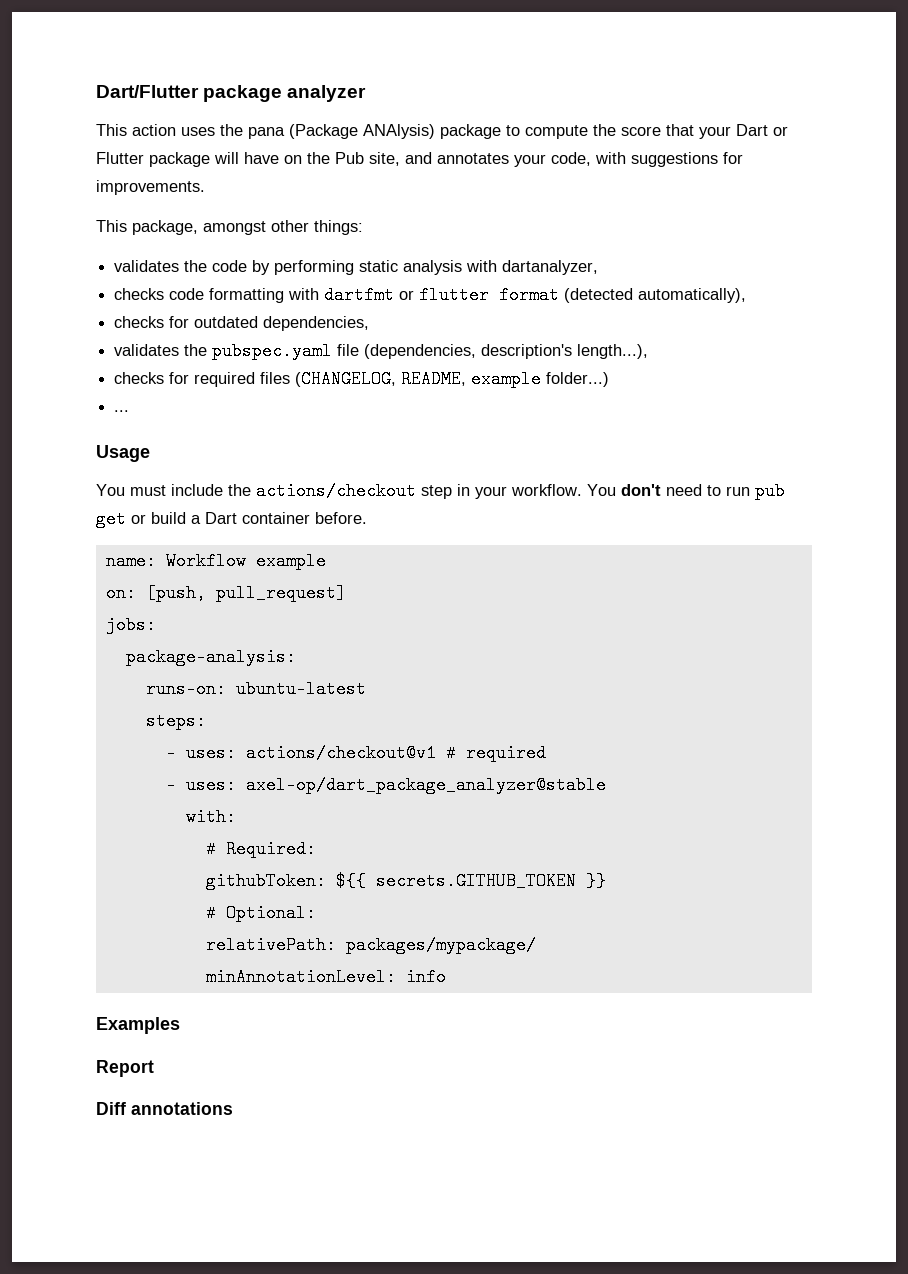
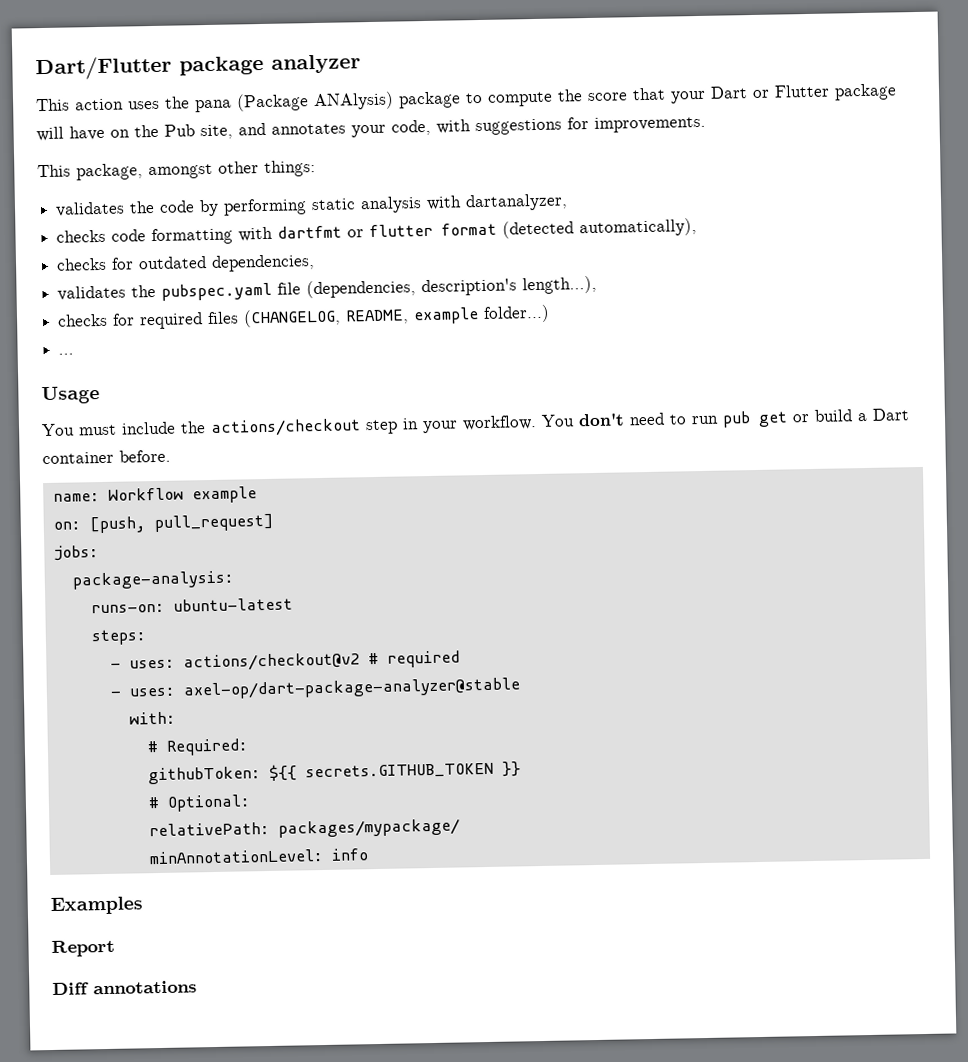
- - uses: actions/checkout@v1 # required
+ - uses: actions/checkout@v2 # required
- - uses: axel-op/dart_package_analyzer@stable
+ - uses: axel-op/dart-package-analyzer@stable

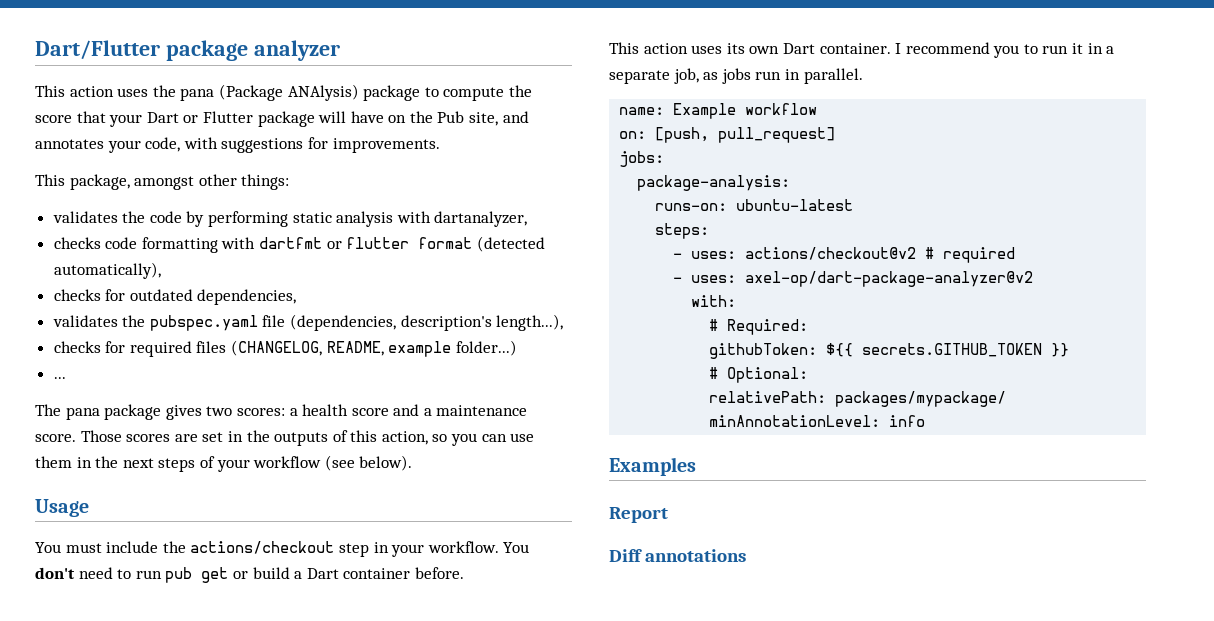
+ The pana package gives two scores: a health score and a maintenance score. Those scores are set in the outputs of this action, so you can use them in the next steps of your workflow (see below).
+ This action uses its own Dart container. I recommend you to run it in a separate job, as jobs run in parallel.
- name: Workflow example
+ name: Example workflow
- - uses: axel-op/dart-package-analyzer@stable
+ - uses: axel-op/dart-package-analyzer@v2

